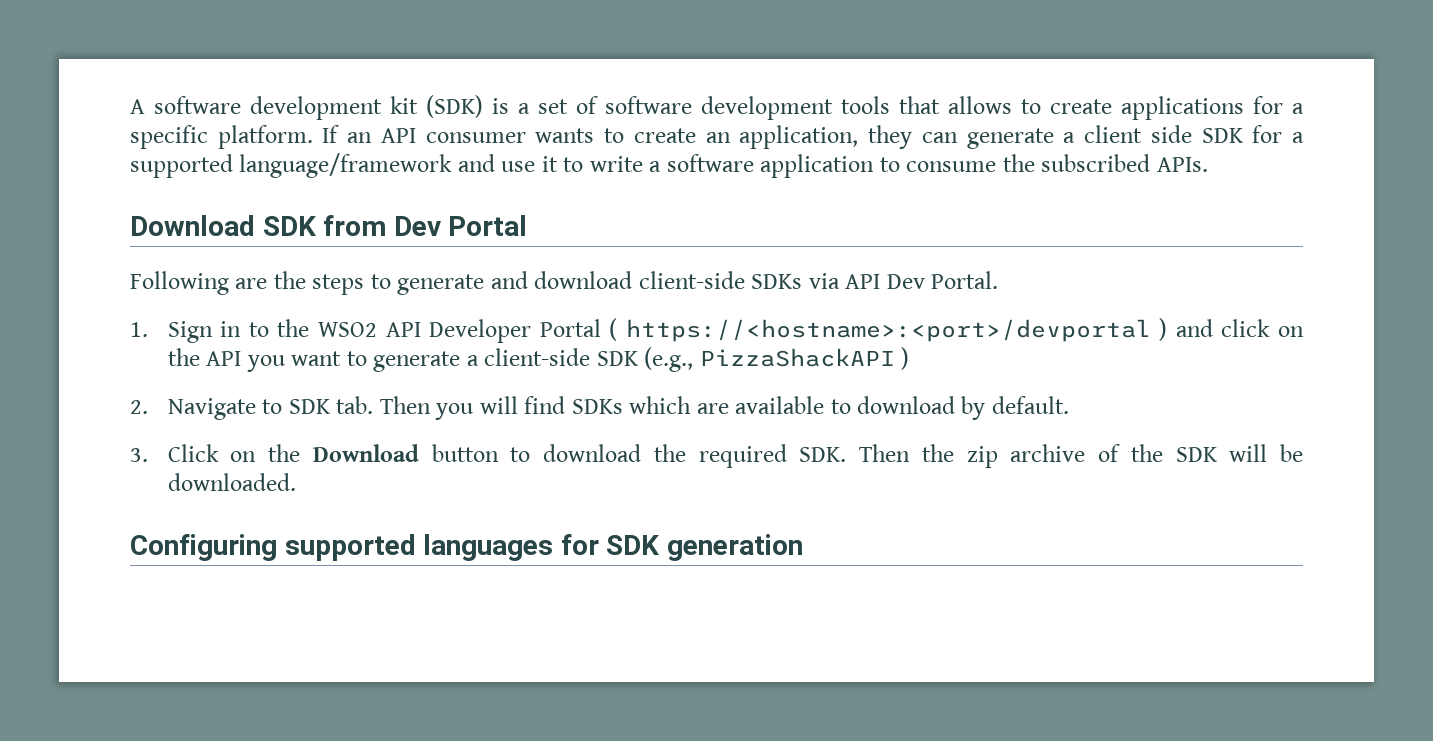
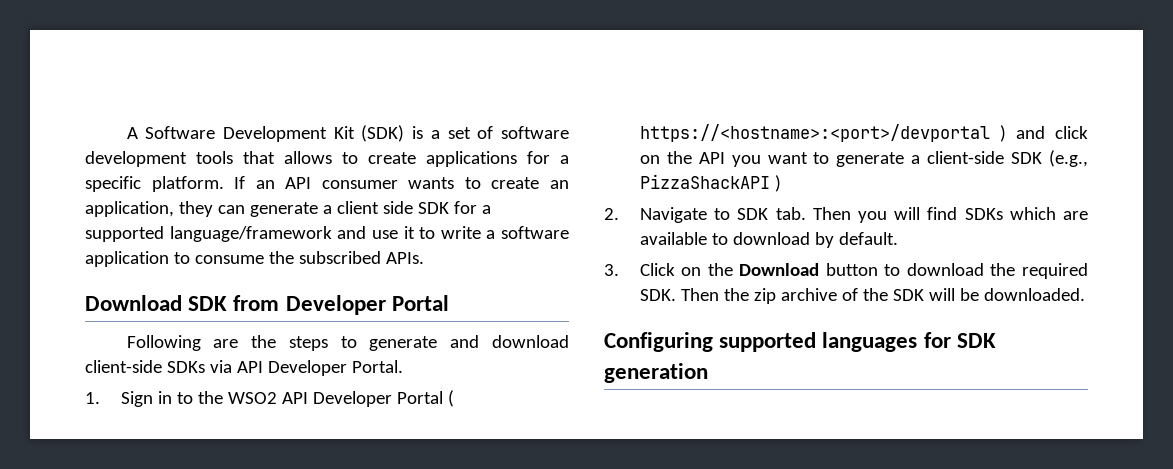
- A software development kit (SDK) is a set of software development tools that allows to create applications for a specific platform.
+ A Software Development Kit (SDK) is a set of software development tools that allows to create applications for a specific platform.
- Download SDK from Dev Portal
+ Download SDK from Developer Portal
- Following are the steps to generate and download client-side SDKs via API Dev Portal.
+ Following are the steps to generate and download client-side SDKs via API Developer Portal.

